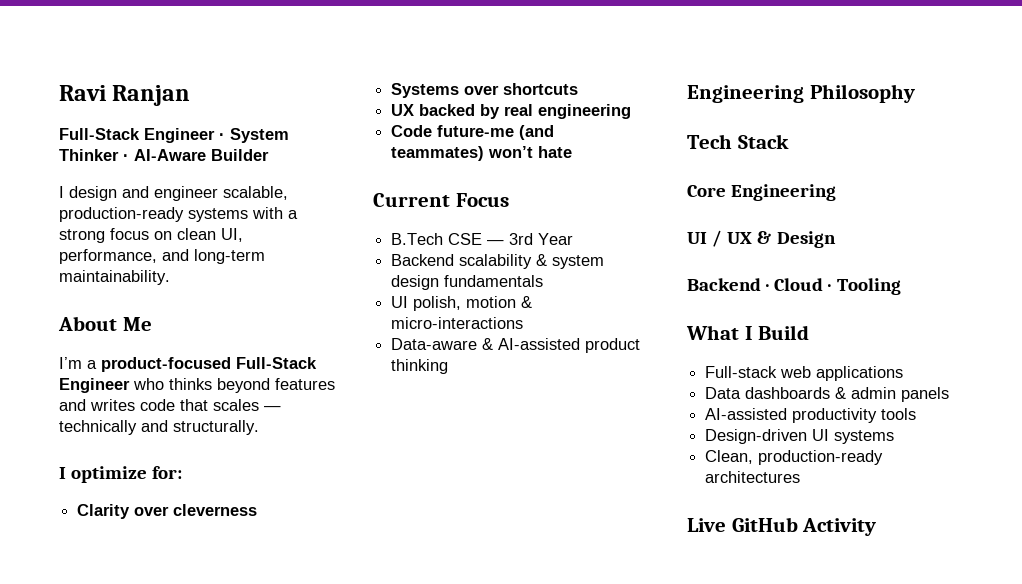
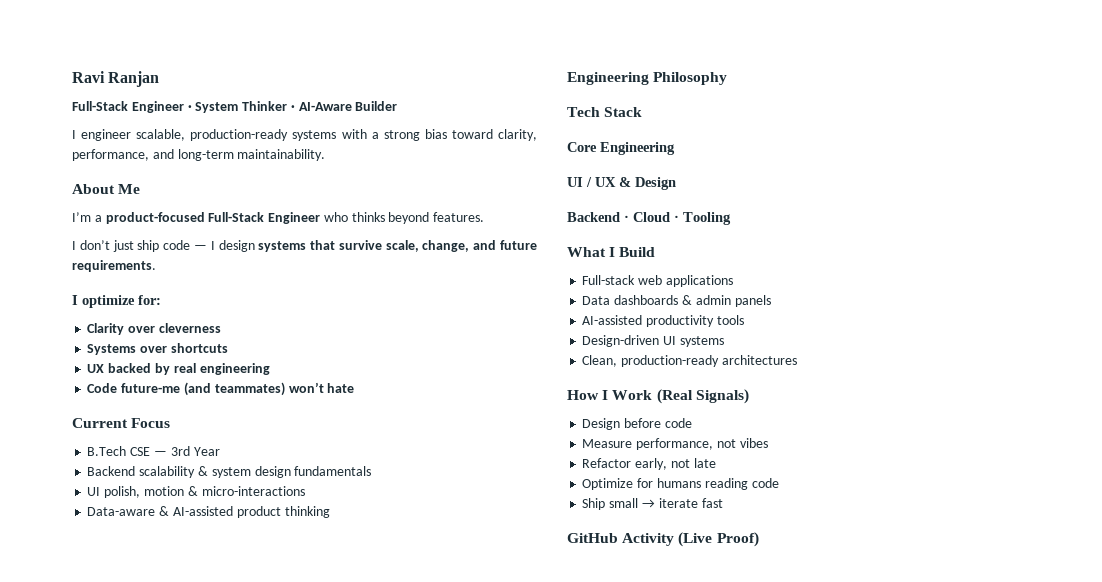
- I design and engineer scalable, production-ready systems with a strong focus on clean UI, performance, and long-term maintainability.
+ I engineer scalable, production-ready systems with a strong bias toward clarity, performance, and long-term maintainability.
- I’m a product-focused Full-Stack Engineer who thinks beyond features and writes code that scales — technically and structurally.
+ I’m a product-focused Full-Stack Engineer who thinks beyond features.
+ I don’t just ship code — I design systems that survive scale, change, and future requirements.
- Live GitHub Activity
+ How I Work (Real Signals)
+ Design before code
+ Measure performance, not vibes
+ Refactor early, not late
+ Optimize for humans reading code
+ Ship small → iterate fast
+ GitHub Activity (Live Proof)

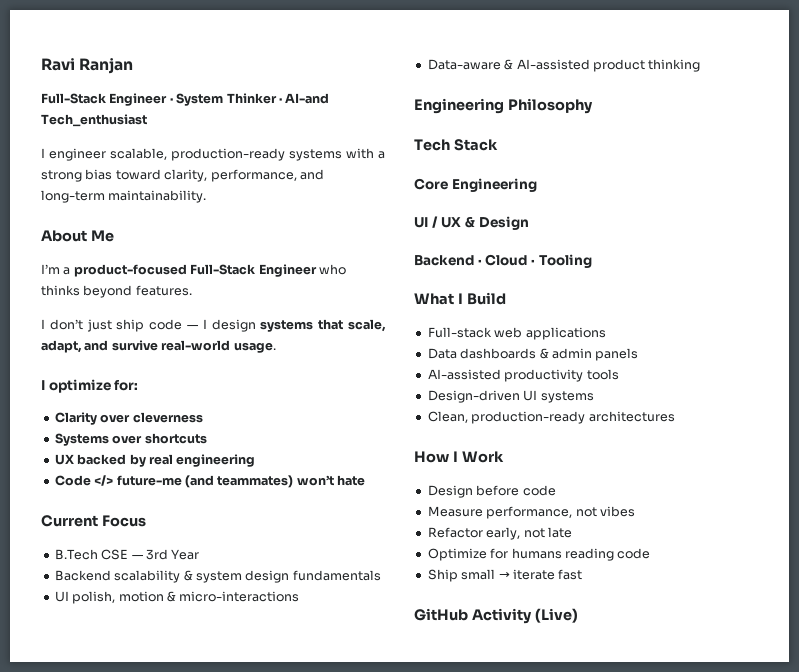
- Full-Stack Engineer · System Thinker · AI-Aware Builder
+ Full-Stack Engineer · System Thinker · AI-and Tech_enthusiast
- I don’t just ship code — I design systems that survive scale, change, and future requirements.
+ I don’t just ship code — I design systems that scale, adapt, and survive real-world usage.
- Code future-me (and teammates) won’t hate
+ Code </> future-me (and teammates) won’t hate
- How I Work (Real Signals)
+ How I Work
- GitHub Activity (Live Proof)
+ GitHub Activity (Live)

